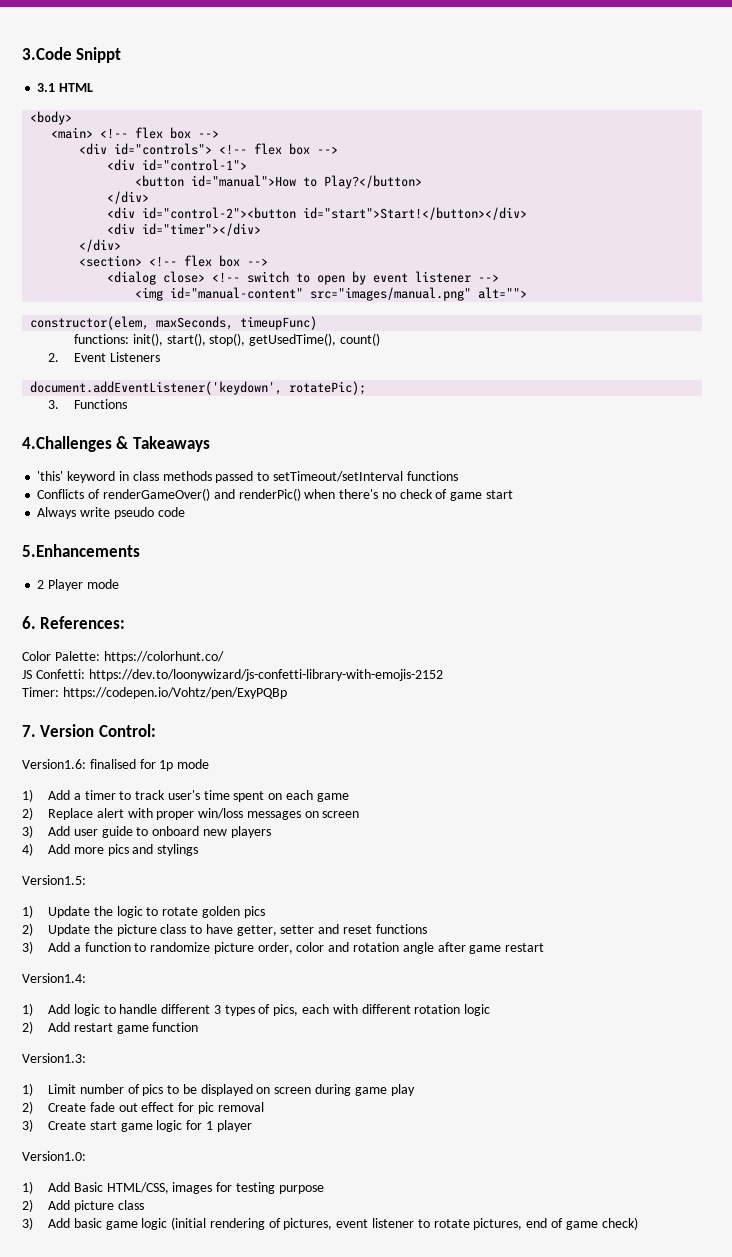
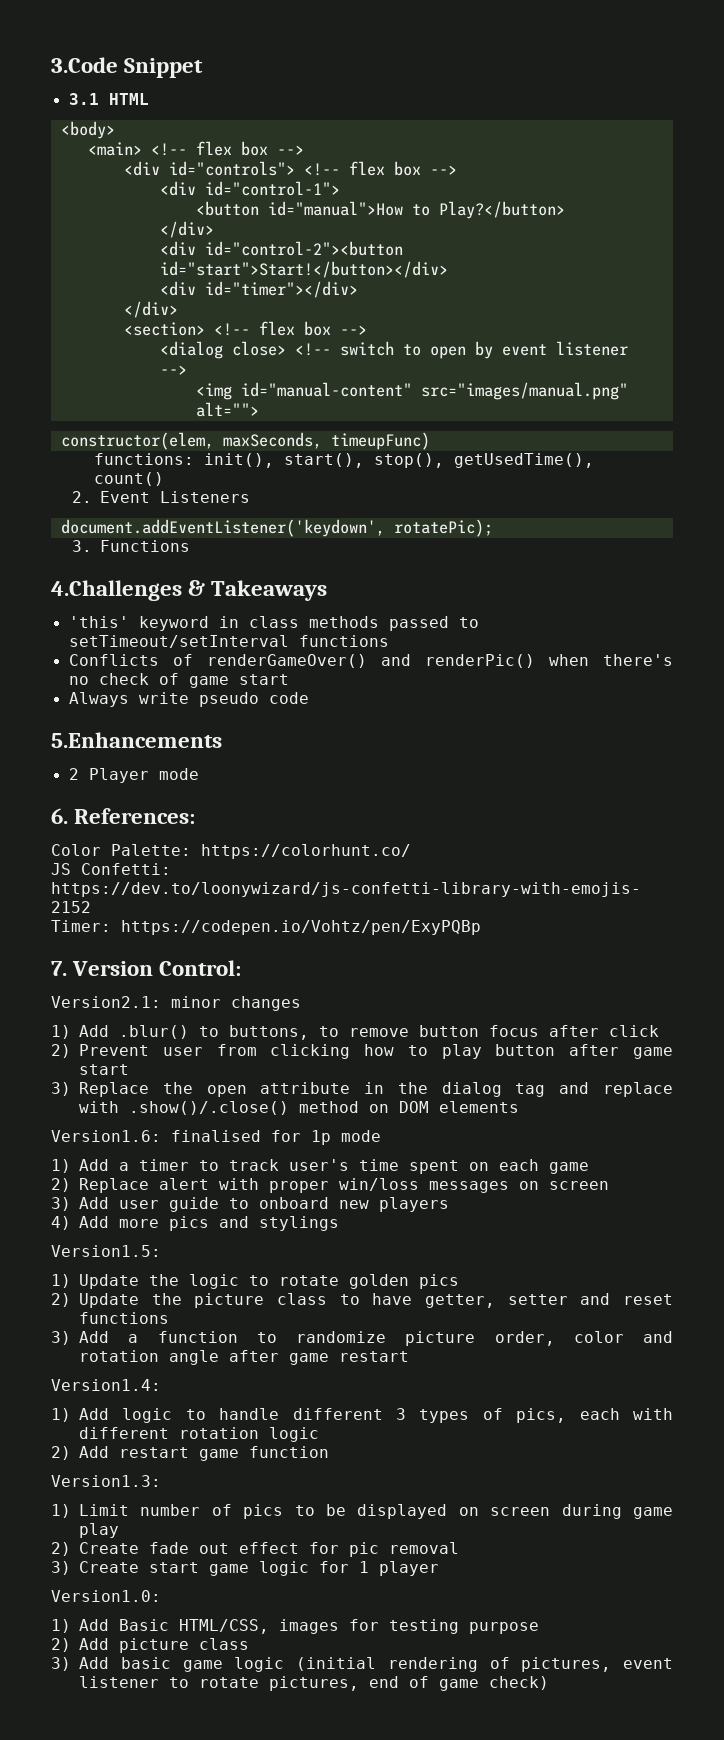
- 3.Code Snippt
+ 3.Code Snippet
+ Version2.1: minor changes
+ 1) Add .blur() to buttons, to remove button focus after click
+ 2) Prevent user from clicking how to play button after game start
+ 3) Replace the open attribute in the dialog tag and replace with .show()/.close() method on DOM elements

